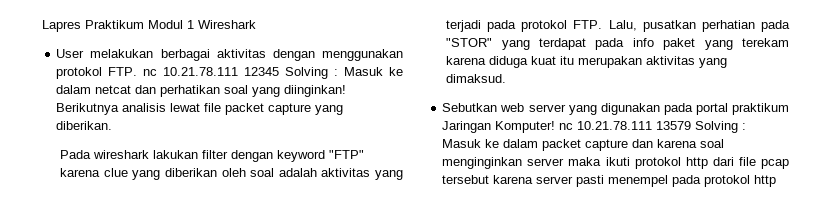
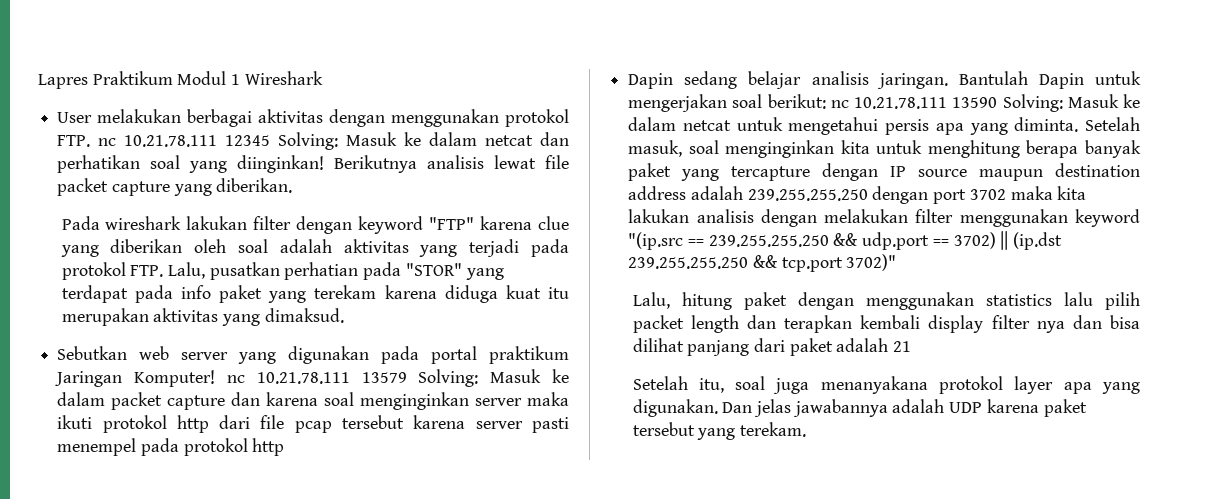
- User melakukan berbagai aktivitas dengan menggunakan protokol FTP. nc 10.21.78.111 12345 Solving : Masuk ke dalam netcat dan perhatikan soal yang diinginkan!
+ User melakukan berbagai aktivitas dengan menggunakan protokol FTP. nc 10.21.78.111 12345 Solving: Masuk ke dalam netcat dan perhatikan soal yang diinginkan!
- Sebutkan web server yang digunakan pada portal praktikum Jaringan Komputer! nc 10.21.78.111 13579 Solving : Masuk ke dalam packet capture dan karena soal menginginkan server maka ikuti protokol http dari file pcap tersebut karena server pasti menempel pada protokol http
+ Sebutkan web server yang digunakan pada portal praktikum Jaringan Komputer! nc 10.21.78.111 13579 Solving: Masuk ke dalam packet capture dan karena soal menginginkan server maka ikuti protokol http dari file pcap tersebut karena server pasti menempel pada protokol http
+ Dapin sedang belajar analisis jaringan. Bantulah Dapin untuk mengerjakan soal berikut: nc 10.21.78.111 13590 Solving: Masuk ke dalam netcat untuk mengetahui persis apa yang diminta. Setelah masuk, soal menginginkan kita untuk menghitung berapa banyak paket yang tercapture dengan IP source maupun destination address adalah 239.255.255.250 dengan port 3702 maka kita lakukan analisis dengan melakukan filter menggunakan keyword "(ip.src == 239.255.255.250 && udp.port == 3702) || (ip.dst 239.255.255.250 && tcp.port 3702)"
+ Lalu, hitung paket dengan menggunakan statistics lalu pilih packet length dan terapkan kembali display filter nya dan bisa dilihat panjang dari paket adalah 21
+ Setelah itu, soal juga menanyakana protokol layer apa yang digunakan. Dan jelas jawabannya adalah UDP karena paket tersebut yang terekam.

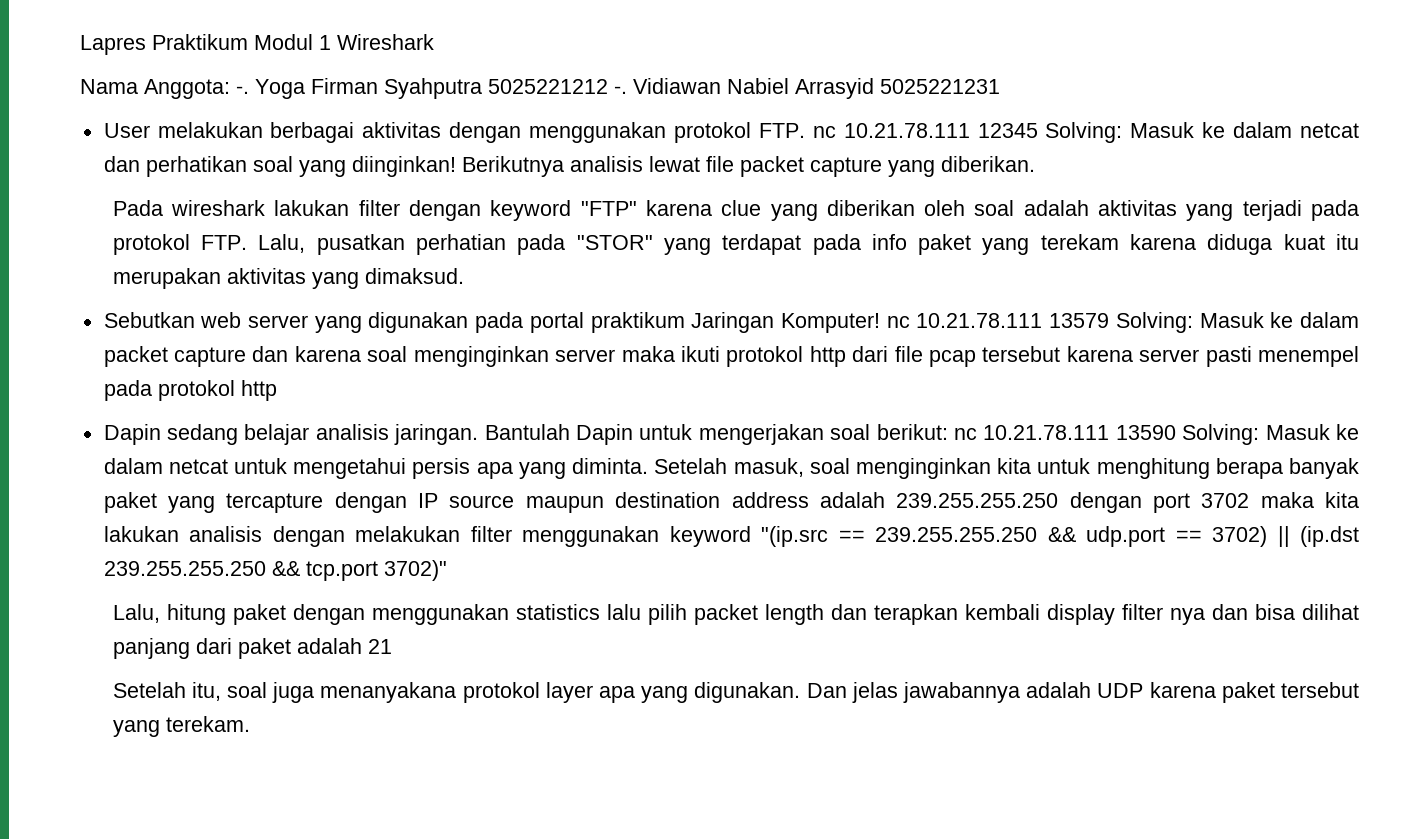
+ Nama Anggota: -. Yoga Firman Syahputra 5025221212 -. Vidiawan Nabiel Arrasyid 5025221231

